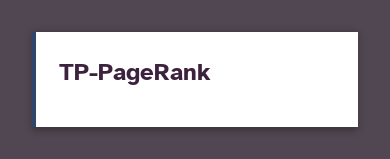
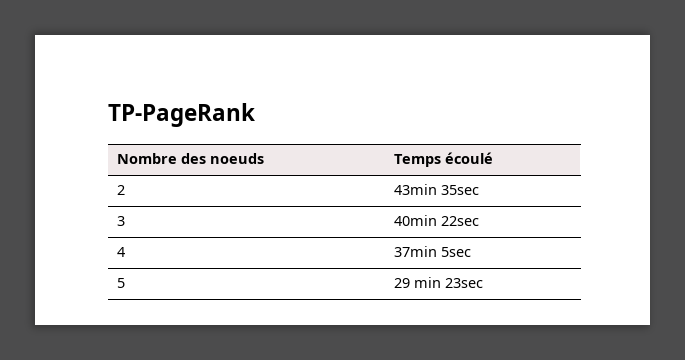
+ Nombre des noeuds | Temps écoulé
+ 2 | 43min 35sec
+ 3 | 40min 22sec
+ 4 | 37min 5sec
+ 5 | 29 min 23sec

